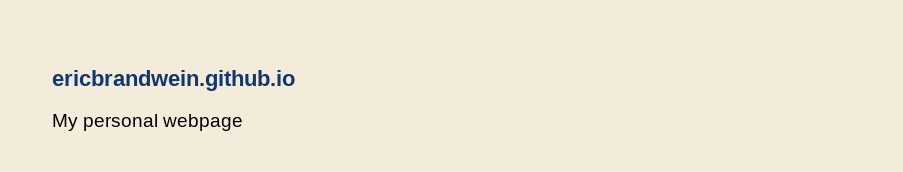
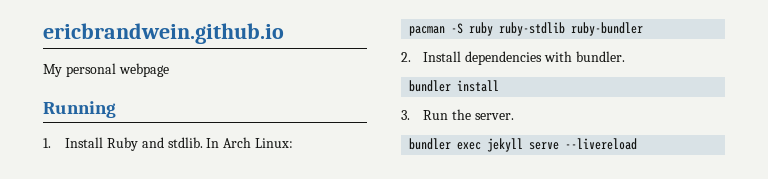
+ Running
+ 1. Install Ruby and stdlib. In Arch Linux:
+ pacman -S ruby ruby-stdlib ruby-bundler
+ 2. Install dependencies with bundler.
+ bundler install
+ 3. Run the server.
+ bundler exec jekyll serve --livereload

